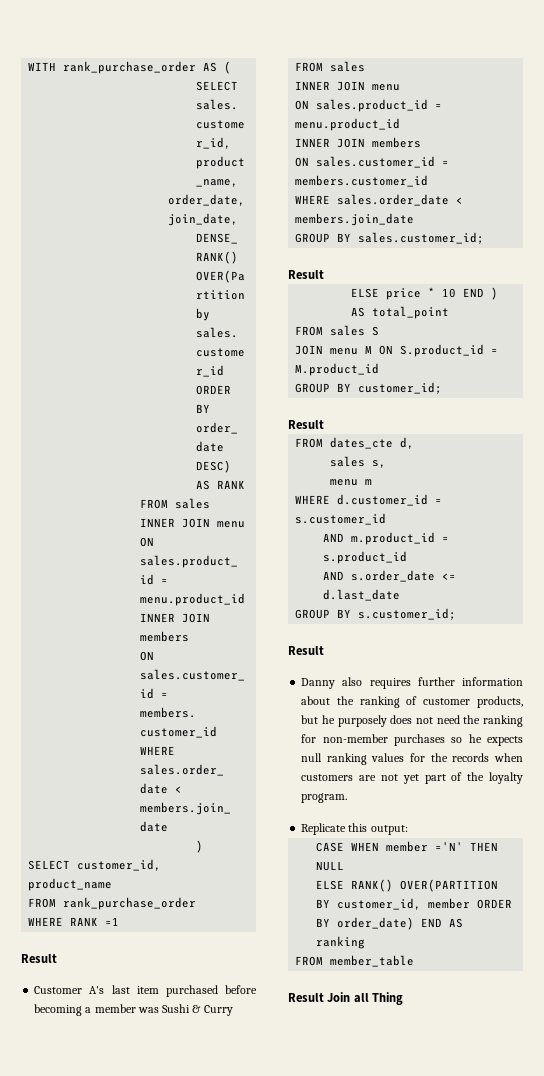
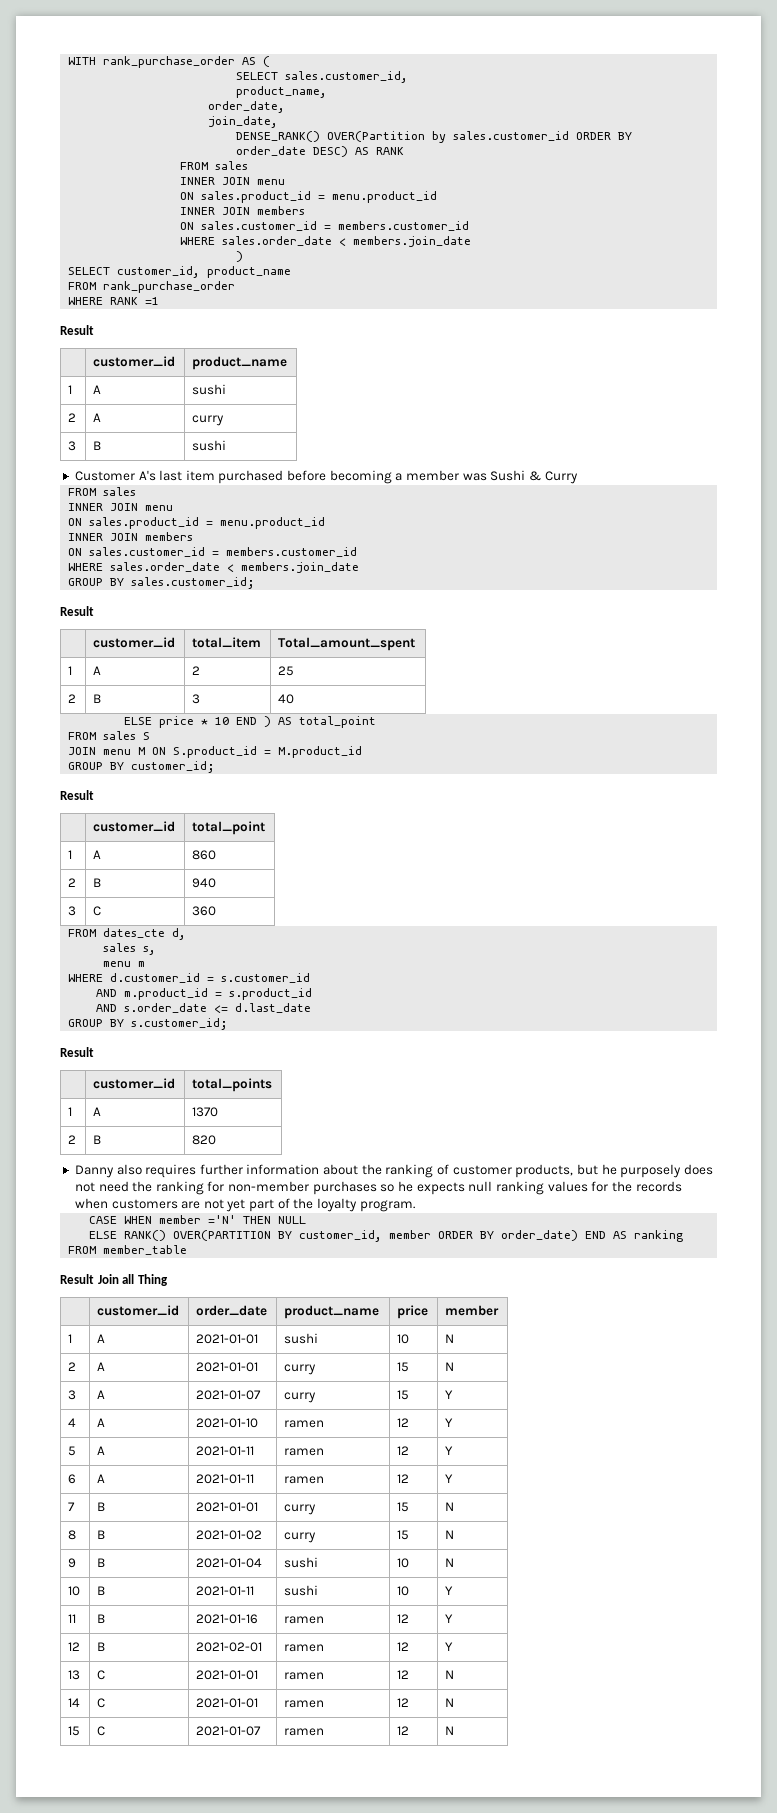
+ | customer_id | product_name
+ 1 | A | sushi
+ 2 | A | curry
+ 3 | B | sushi
+ | customer_id | total_item | Total_amount_spent
+ 1 | A | 2 | 25
+ 2 | B | 3 | 40
+ | customer_id | total_point
+ 1 | A | 860
+ 2 | B | 940
+ 3 | C | 360
+ | customer_id | total_points
+ 1 | A | 1370
+ 2 | B | 820
- Replicate this output:
+ | customer_id | order_date | product_name | price | member
+ 1 | A | 2021-01-01 | sushi | 10 | N
+ 2 | A | 2021-01-01 | curry | 15 | N
+ 3 | A | 2021-01-07 | curry | 15 | Y
+ 4 | A | 2021-01-10 | ramen | 12 | Y
+ 5 | A | 2021-01-11 | ramen | 12 | Y
+ 6 | A | 2021-01-11 | ramen | 12 | Y
+ 7 | B | 2021-01-01 | curry | 15 | N
+ 8 | B | 2021-01-02 | curry | 15 | N
+ 9 | B | 2021-01-04 | sushi | 10 | N
+ 10 | B | 2021-01-11 | sushi | 10 | Y
+ 11 | B | 2021-01-16 | ramen | 12 | Y
+ 12 | B | 2021-02-01 | ramen | 12 | Y
+ 13 | C | 2021-01-01 | ramen | 12 | N
+ 14 | C | 2021-01-01 | ramen | 12 | N
+ 15 | C | 2021-01-07 | ramen | 12 | N

